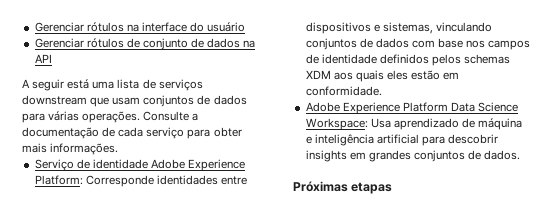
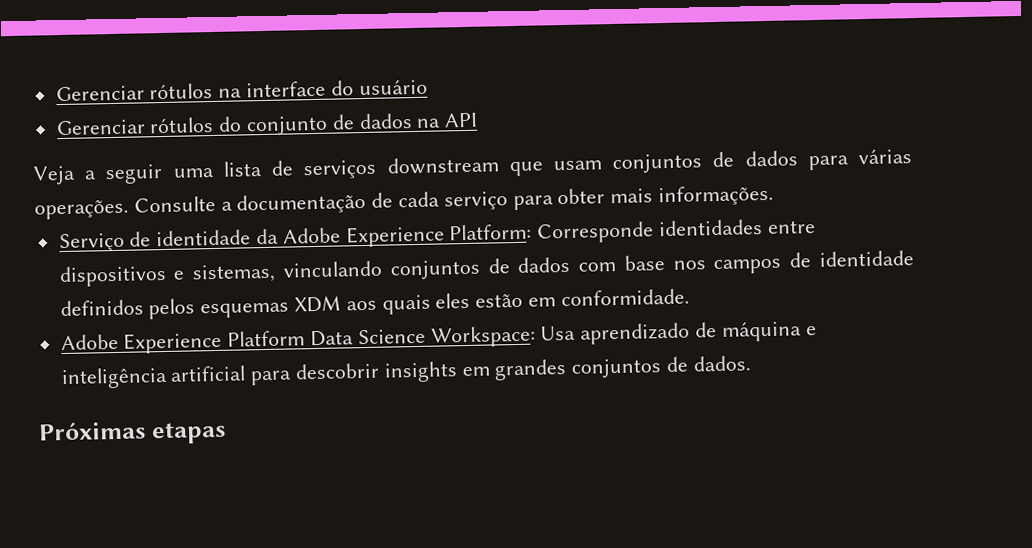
- Gerenciar rótulos de conjunto de dados na API
+ Gerenciar rótulos do conjunto de dados na API
- A seguir está uma lista de serviços downstream que usam conjuntos de dados para várias operações.
+ Veja a seguir uma lista de serviços downstream que usam conjuntos de dados para várias operações.
- Serviço de identidade Adobe Experience Platform: Corresponde identidades entre dispositivos e sistemas, vinculando conjuntos de dados com base nos campos de identidade definidos pelos schemas XDM aos quais eles estão em conformidade.
+ Serviço de identidade da Adobe Experience Platform: Corresponde identidades entre dispositivos e sistemas, vinculando conjuntos de dados com base nos campos de identidade definidos pelos esquemas XDM aos quais eles estão em conformidade.

